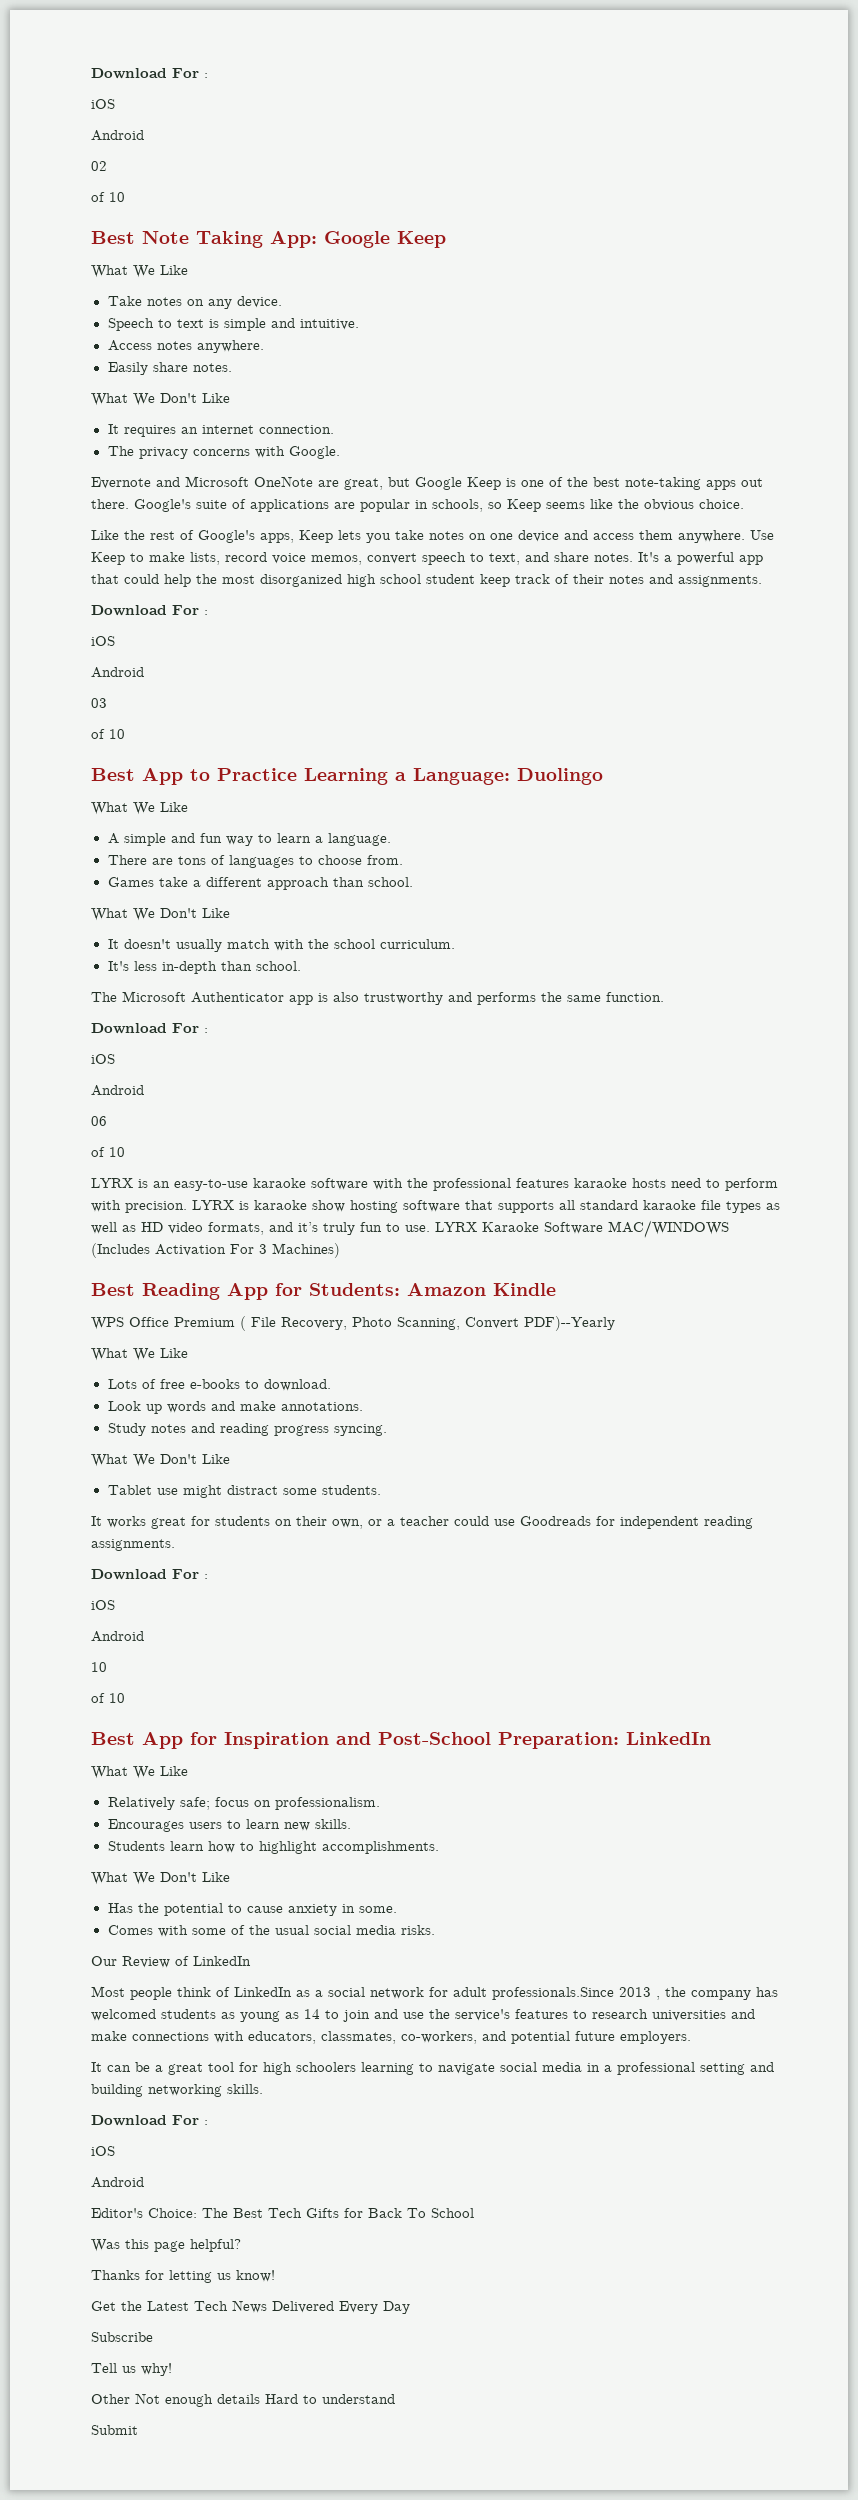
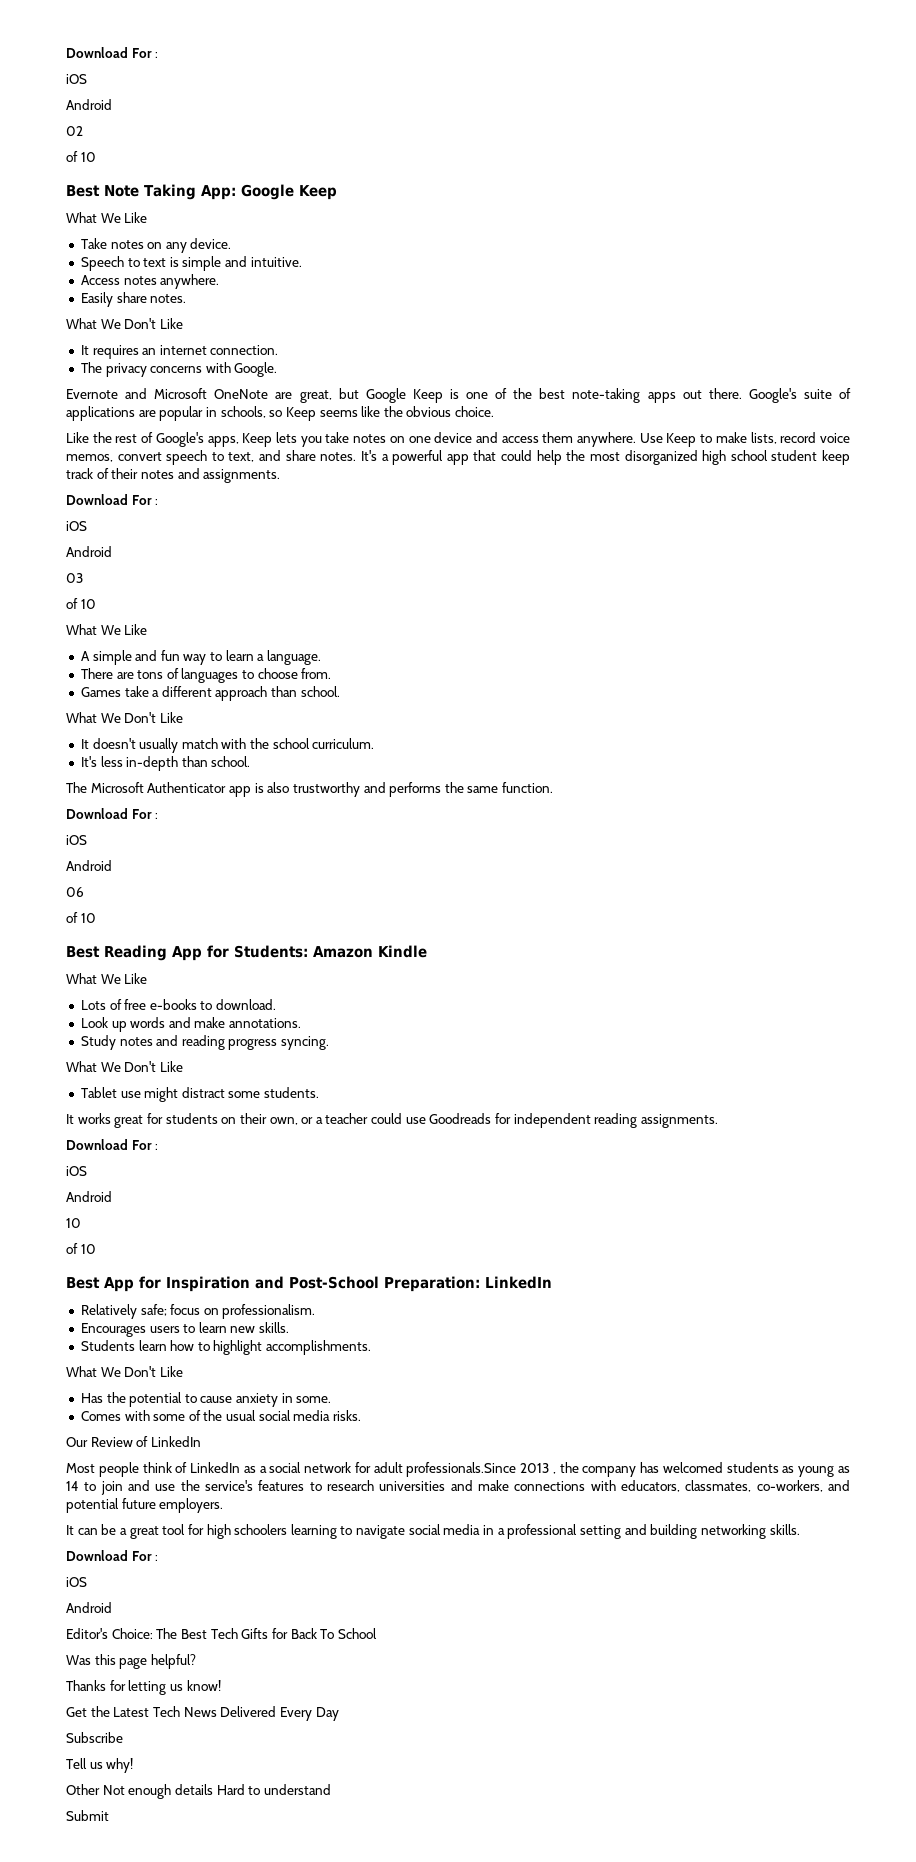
- Best App to Practice Learning a Language: Duolingo
- LYRX is an easy-to-use karaoke software with the professional features karaoke hosts need to perform with precision. LYRX is karaoke show hosting software that supports all standard karaoke file types as well as HD video formats, and it’s truly fun to use. LYRX Karaoke Software MAC/WINDOWS (Includes Activation For 3 Machines)
- WPS Office Premium ( File Recovery, Photo Scanning, Convert PDF)--Yearly
  Best App for Inspiration and Post-School Preparation: LinkedIn
- What We Like

